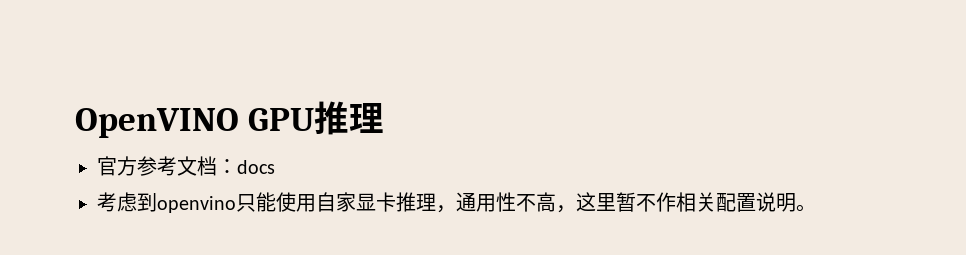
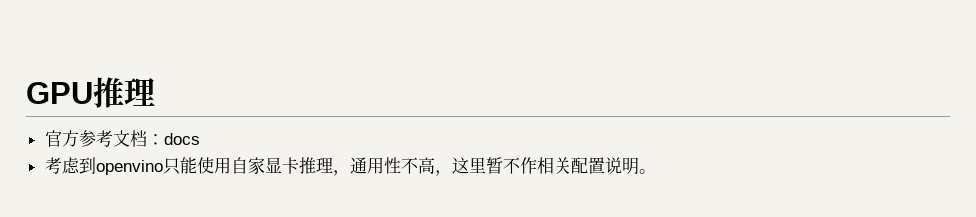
- OpenVINO GPU推理
+ GPU推理

